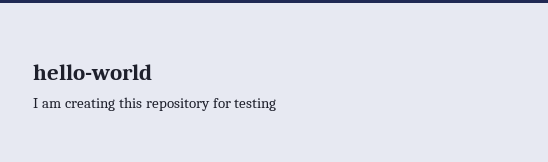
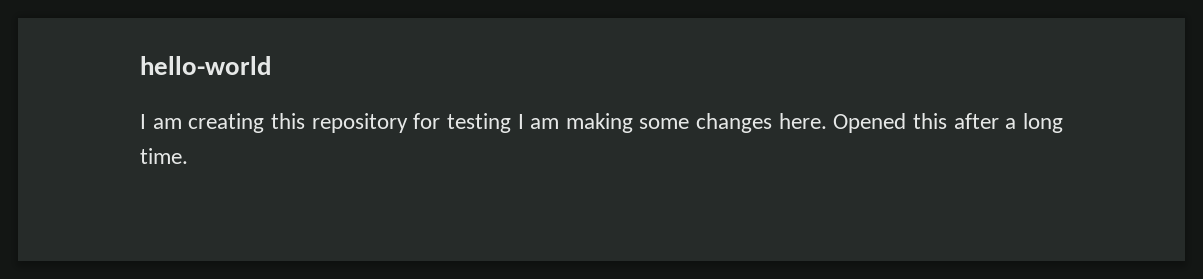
- I am creating this repository for testing
+ I am creating this repository for testing I am making some changes here. Opened this after a long time.

